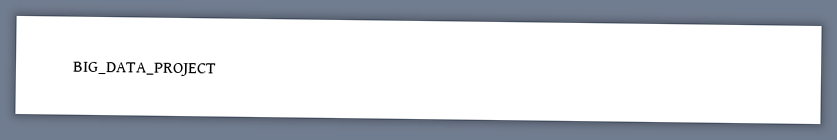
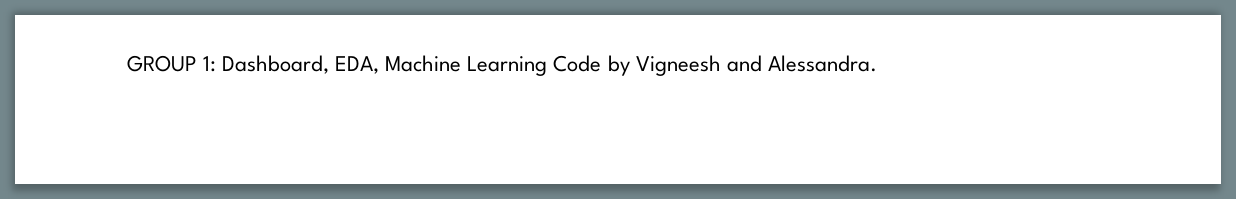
- BIG_DATA_PROJECT
+ GROUP 1: Dashboard, EDA, Machine Learning Code by Vigneesh and Alessandra.

